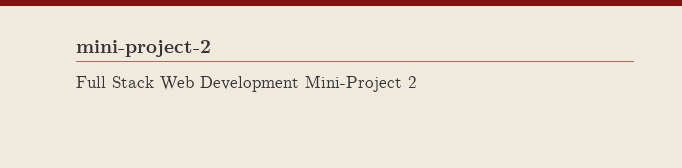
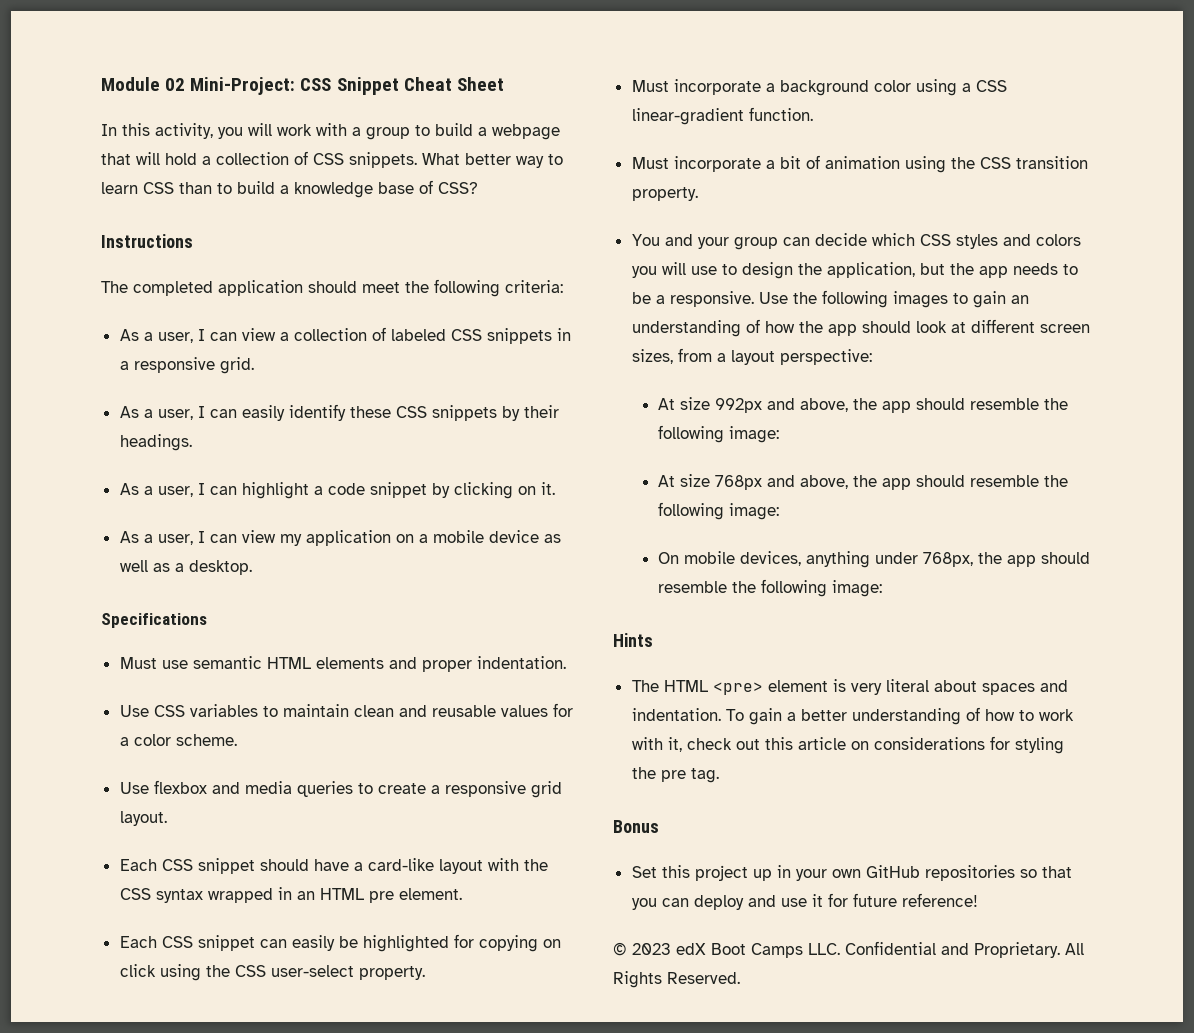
- mini-project-2
- Full Stack Web Development Mini-Project 2
+ Module 02 Mini-Project: CSS Snippet Cheat Sheet
+ In this activity, you will work with a group to build a webpage that will hold a collection of CSS snippets. What better way to learn CSS than to build a knowledge base of CSS?
+ Instructions
+ The completed application should meet the following criteria:
+ As a user, I can view a collection of labeled CSS snippets in a responsive grid.
+ As a user, I can easily identify these CSS snippets by their headings.
+ As a user, I can highlight a code snippet by clicking on it.
+ As a user, I can view my application on a mobile device as well as a desktop.
+ Specifications
+ Must use semantic HTML elements and proper indentation.
+ Use CSS variables to maintain clean and reusable values for a color scheme.
+ Use flexbox and media queries to create a responsive grid layout.
+ Each CSS snippet should have a card-like layout with the CSS syntax wrapped in an HTML pre element.
+ Each CSS snippet can easily be highlighted for copying on click using the CSS user-select property.
+ Must incorporate a background color using a CSS linear-gradient function.
+ Must incorporate a bit of animation using the CSS transition property.
+ You and your group can decide which CSS styles and colors you will use to design the application, but the app needs to be a responsive. Use the following images to gain an understanding of how the app should look at different screen sizes, from a layout perspective:
+ At size 992px and above, the app should resemble the following image:
+ At size 768px and above, the app should resemble the following image:
+ On mobile devices, anything under 768px, the app should resemble the following image:
+ Hints
+ The HTML <pre> element is very literal about spaces and indentation. To gain a better understanding of how to work with it, check out this article on considerations for styling the pre tag.
+ Bonus
+ Set this project up in your own GitHub repositories so that you can deploy and use it for future reference!
+ © 2023 edX Boot Camps LLC. Confidential and Proprietary. All Rights Reserved.

